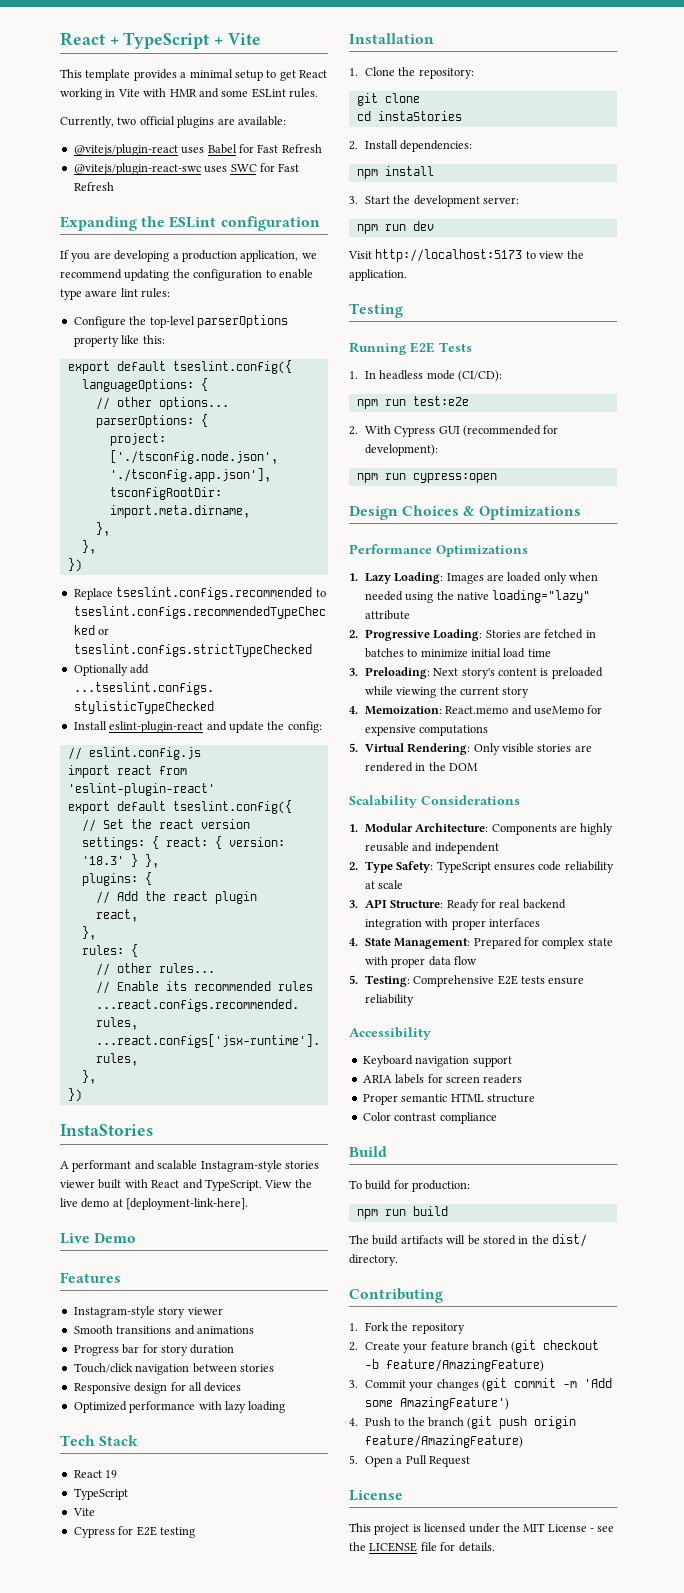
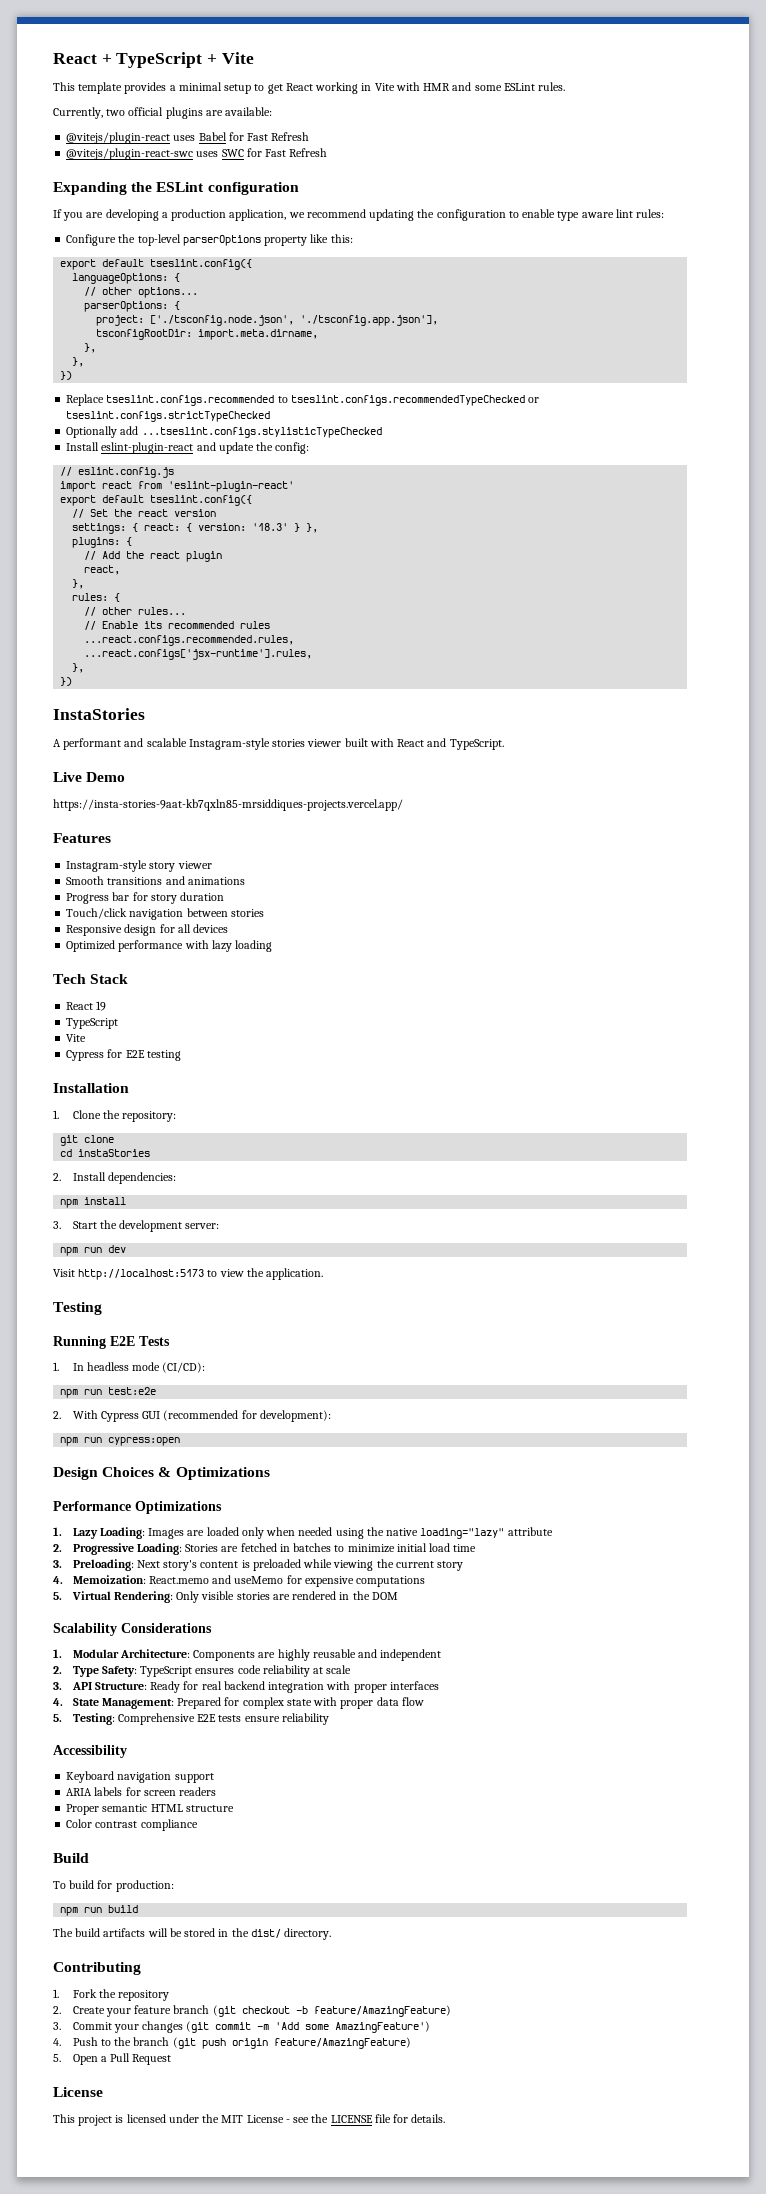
- View the live demo at [deployment-link-here].
+ https://insta-stories-9aat-kb7qxln85-mrsiddiques-projects.vercel.app/

